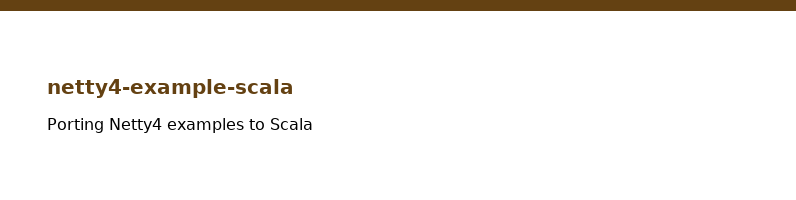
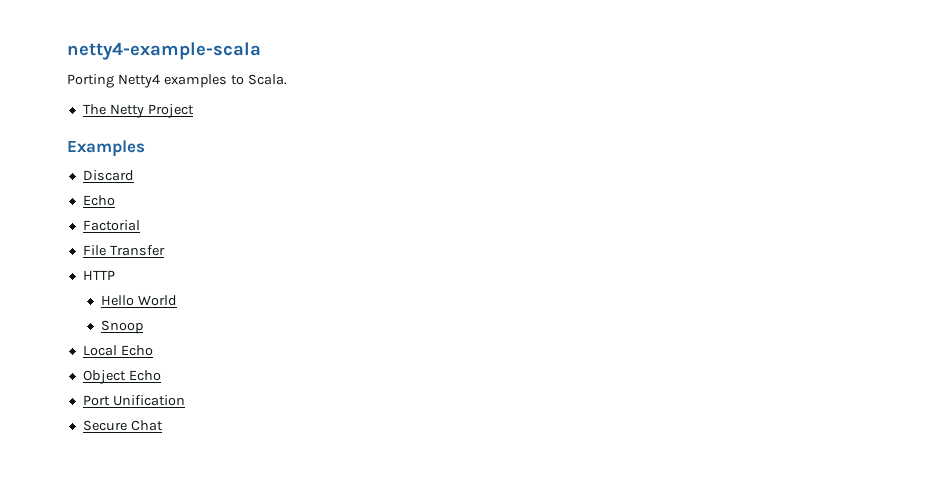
- Porting Netty4 examples to Scala
+ Porting Netty4 examples to Scala.
+ The Netty Project
+ Examples
+ Discard
+ Echo
+ Factorial
+ File Transfer
+ HTTP
+ Hello World
+ Snoop
+ Local Echo
+ Object Echo
+ Port Unification
+ Secure Chat

